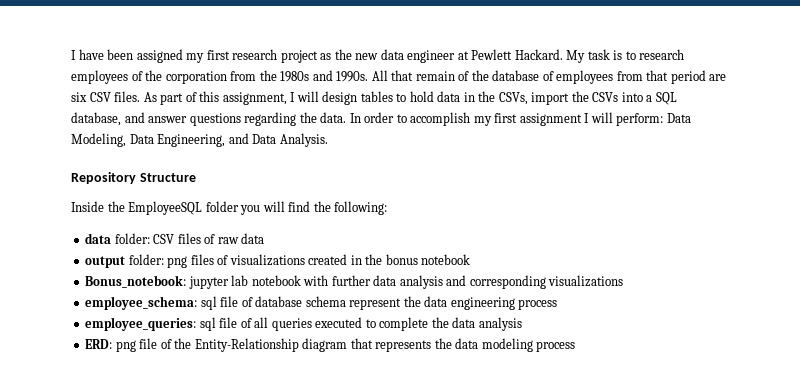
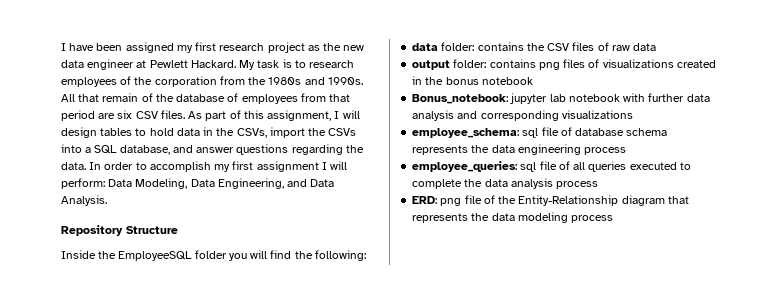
- data folder: CSV files of raw data
+ data folder: contains the CSV files of raw data
- output folder: png files of visualizations created in the bonus notebook
+ output folder: contains png files of visualizations created in the bonus notebook
- employee_schema: sql file of database schema represent the data engineering process
+ employee_schema: sql file of database schema represents the data engineering process
- employee_queries: sql file of all queries executed to complete the data analysis
+ employee_queries: sql file of all queries executed to complete the data analysis process

